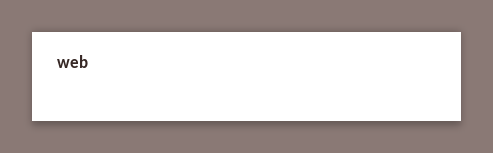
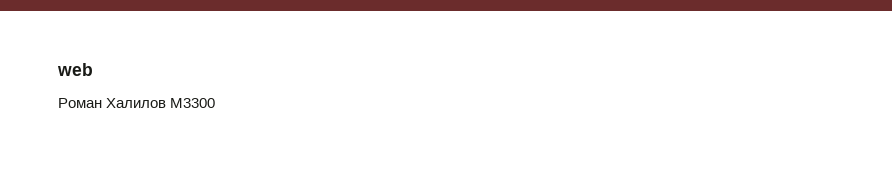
+ Роман Халилов M3300

